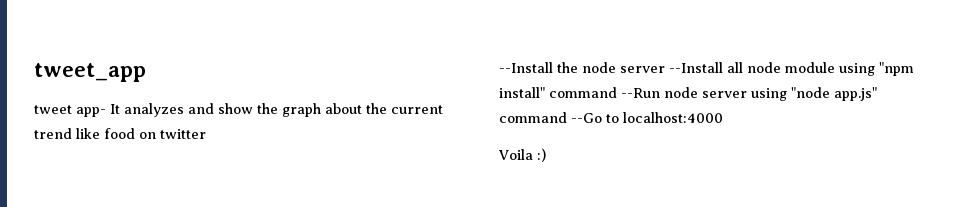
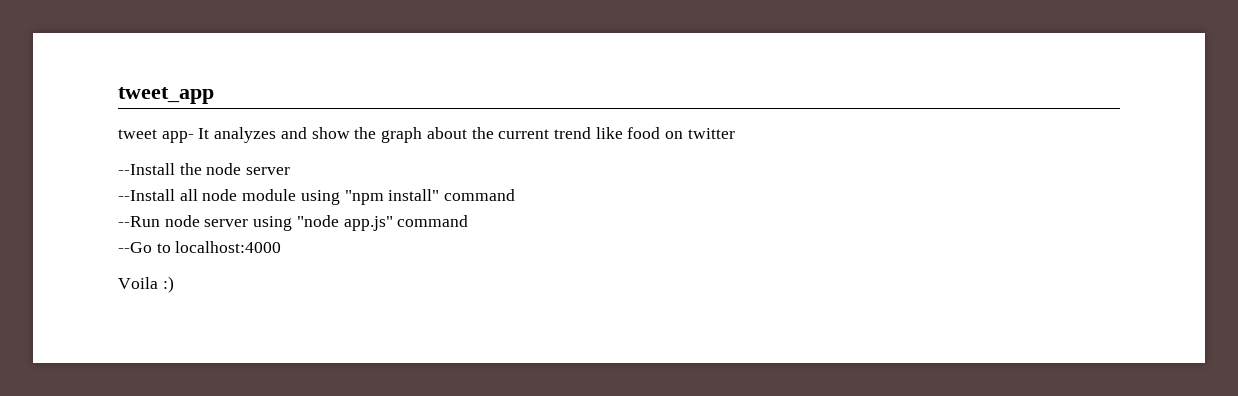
- --Install the node server --Install all node module using "npm install" command --Run node server using "node app.js" command --Go to localhost:4000
+ --Install the node server
+ --Install all node module using "npm install" command
+ --Run node server using "node app.js" command
+ --Go to localhost:4000

